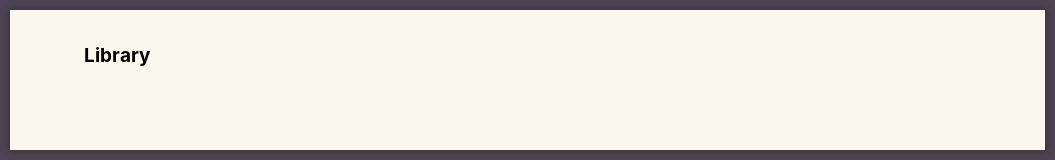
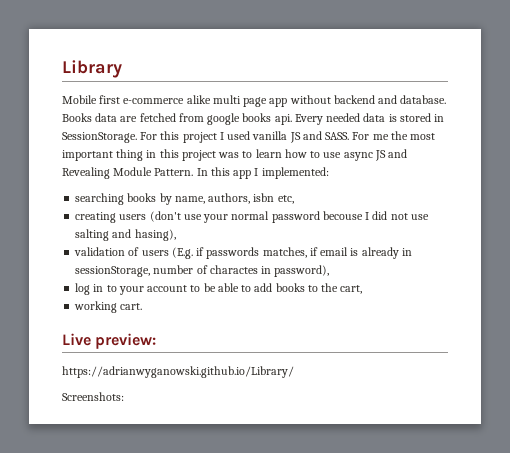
+ Mobile first e-commerce alike multi page app without backend and database. Books data are fetched from google books api. Every needed data is stored in SessionStorage. For this project I used vanilla JS and SASS. For me the most important thing in this project was to learn how to use async JS and Revealing Module Pattern. In this app I implemented:
+ searching books by name, authors, isbn etc,
+ creating users (don't use your normal password becouse I did not use salting and hasing),
+ validation of users (E.g. if passwords matches, if email is already in sessionStorage, number of charactes in password),
+ log in to your account to be able to add books to the cart,
+ working cart.
+ Live preview:
+ https://adrianwyganowski.github.io/Library/
+ Screenshots:

